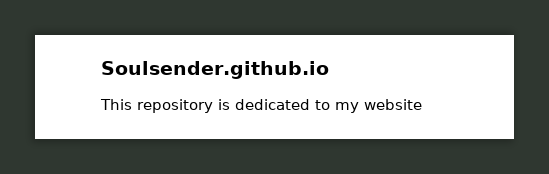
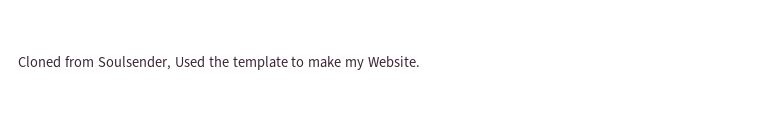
- Soulsender.github.io
- This repository is dedicated to my website
+ Cloned from Soulsender, Used the template to make my Website.

